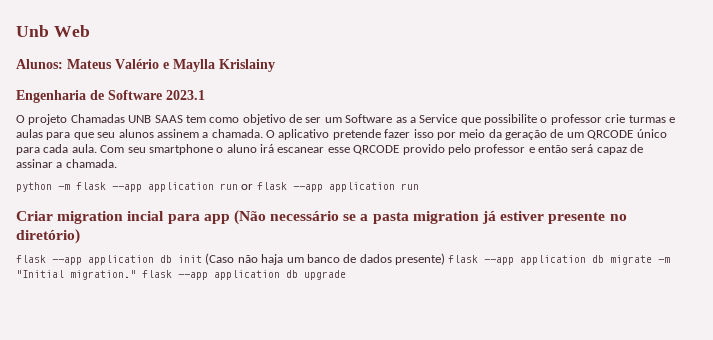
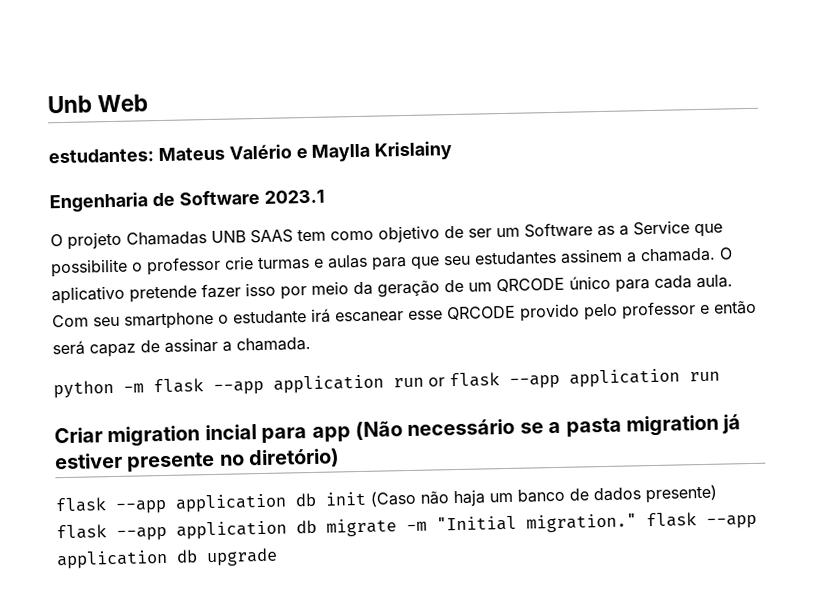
- Alunos: Mateus Valério e Maylla Krislainy
+ estudantes: Mateus Valério e Maylla Krislainy
- O projeto Chamadas UNB SAAS tem como objetivo de ser um Software as a Service que possibilite o professor crie turmas e aulas para que seu alunos assinem a chamada.
+ O projeto Chamadas UNB SAAS tem como objetivo de ser um Software as a Service que possibilite o professor crie turmas e aulas para que seu estudantes assinem a chamada.
- Com seu smartphone o aluno irá escanear esse QRCODE provido pelo professor e então será capaz de assinar a chamada.
+ Com seu smartphone o estudante irá escanear esse QRCODE provido pelo professor e então será capaz de assinar a chamada.

